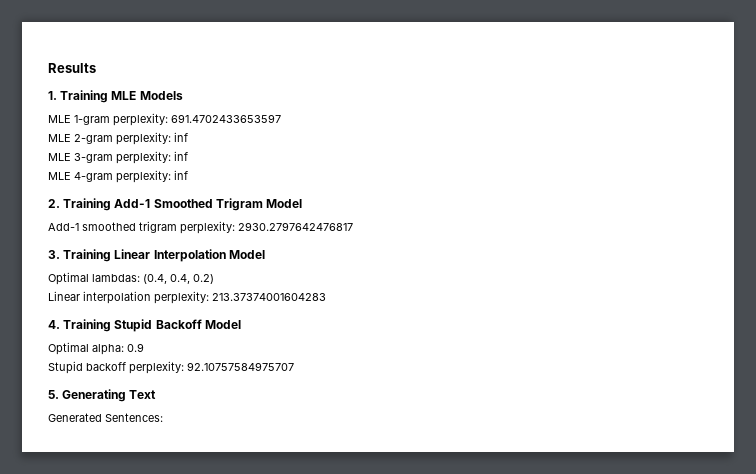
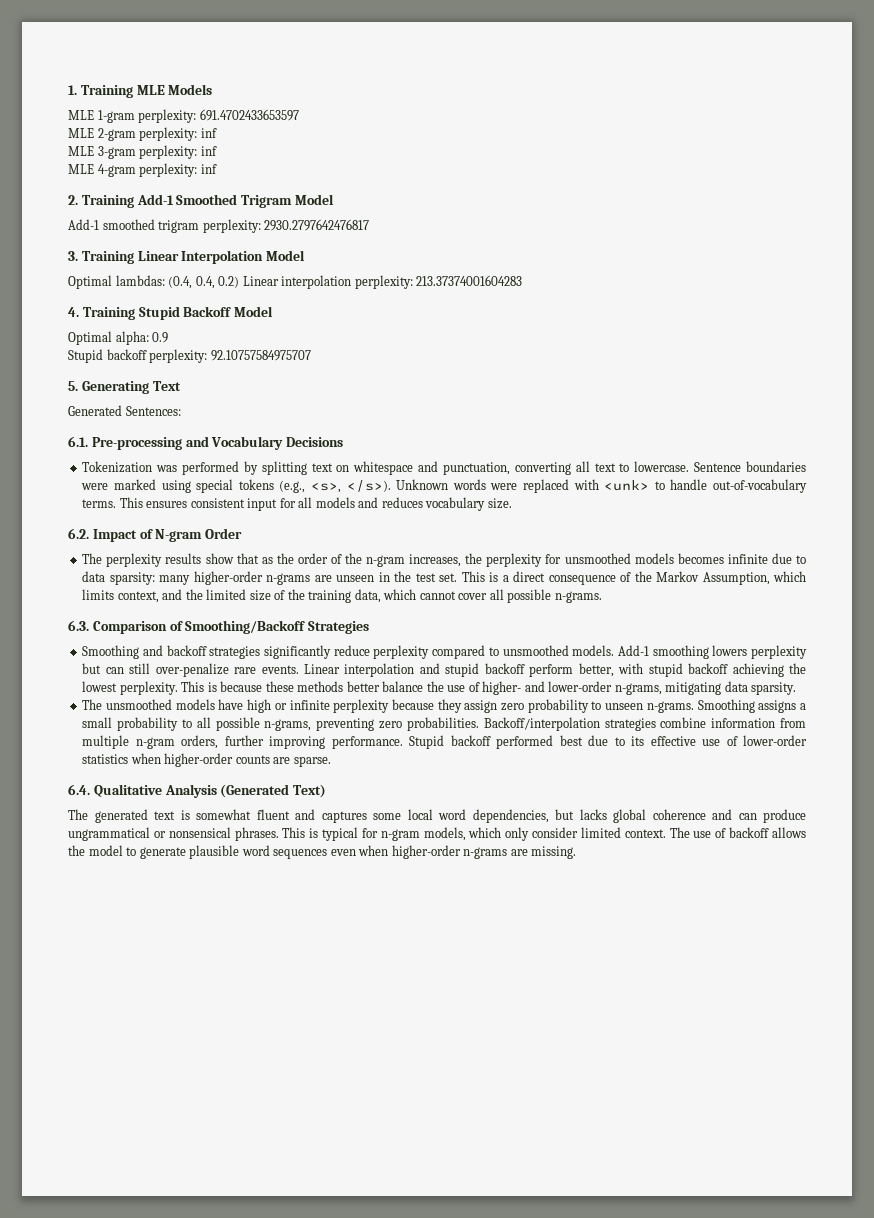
- Results
- Optimal lambdas: (0.4, 0.4, 0.2)
- Linear interpolation perplexity: 213.37374001604283
+ Optimal lambdas: (0.4, 0.4, 0.2) Linear interpolation perplexity: 213.37374001604283
+ 6.1. Pre-processing and Vocabulary Decisions
+ Tokenization was performed by splitting text on whitespace and punctuation, converting all text to lowercase. Sentence boundaries were marked using special tokens (e.g., <s>, </s>). Unknown words were replaced with <unk> to handle out-of-vocabulary terms. This ensures consistent input for all models and reduces vocabulary size.
+ 6.2. Impact of N-gram Order
+ The perplexity results show that as the order of the n-gram increases, the perplexity for unsmoothed models becomes infinite due to data sparsity: many higher-order n-grams are unseen in the test set. This is a direct consequence of the Markov Assumption, which limits context, and the limited size of the training data, which cannot cover all possible n-grams.
+ 6.3. Comparison of Smoothing/Backoff Strategies
+ Smoothing and backoff strategies significantly reduce perplexity compared to unsmoothed models. Add-1 smoothing lowers perplexity but can still over-penalize rare events. Linear interpolation and stupid backoff perform better, with stupid backoff achieving the lowest perplexity. This is because these methods better balance the use of higher- and lower-order n-grams, mitigating data sparsity.
+ The unsmoothed models have high or infinite perplexity because they assign zero probability to unseen n-grams. Smoothing assigns a small probability to all possible n-grams, preventing zero probabilities. Backoff/interpolation strategies combine information from multiple n-gram orders, further improving performance. Stupid backoff performed best due to its effective use of lower-order statistics when higher-order counts are sparse.
+ 6.4. Qualitative Analysis (Generated Text)
+ The generated text is somewhat fluent and captures some local word dependencies, but lacks global coherence and can produce ungrammatical or nonsensical phrases. This is typical for n-gram models, which only consider limited context. The use of backoff allows the model to generate plausible word sequences even when higher-order n-grams are missing.

